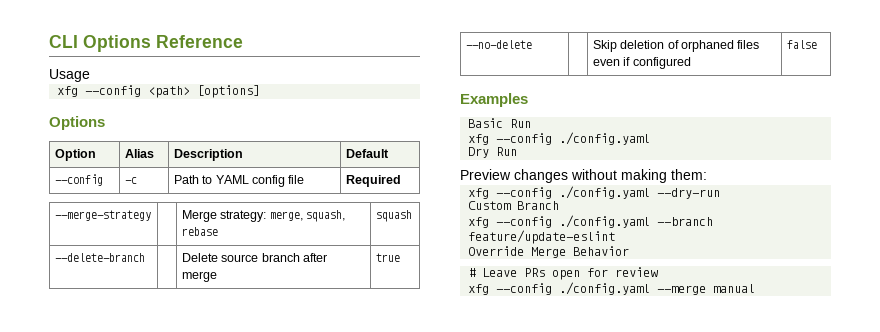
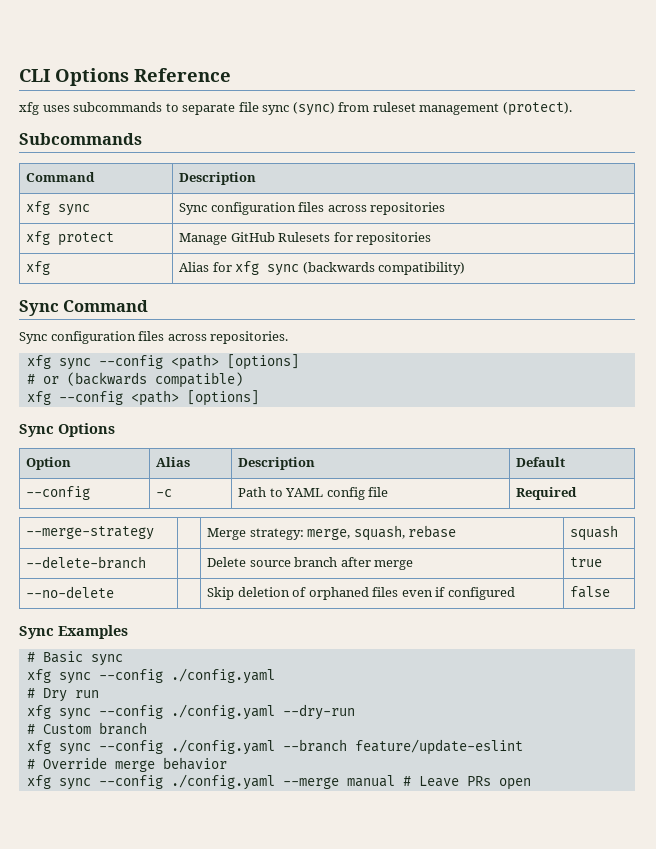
- Usage
+ xfg uses subcommands to separate file sync (sync) from ruleset management (protect).
+ Subcommands
+ Command | Description
+ xfg sync | Sync configuration files across repositories
+ xfg protect | Manage GitHub Rulesets for repositories
+ xfg | Alias for xfg sync (backwards compatibility)
+ Sync Command
+ Sync configuration files across repositories.
+ xfg sync --config <path> [options]
+ # or (backwards compatible)
  xfg --config <path> [options]
- Options
+ Sync Options
- Examples
+ Sync Examples
- Basic Run
- xfg --config ./config.yaml
+ # Basic sync
+ xfg sync --config ./config.yaml
- Dry Run
- Preview changes without making them:
- xfg --config ./config.yaml --dry-run
+ # Dry run
+ xfg sync --config ./config.yaml --dry-run
- Custom Branch
- xfg --config ./config.yaml --branch feature/update-eslint
+ # Custom branch
+ xfg sync --config ./config.yaml --branch feature/update-eslint
- Override Merge Behavior
- # Leave PRs open for review
- xfg --config ./config.yaml --merge manual
+ # Override merge behavior
+ xfg sync --config ./config.yaml --merge manual # Leave PRs open

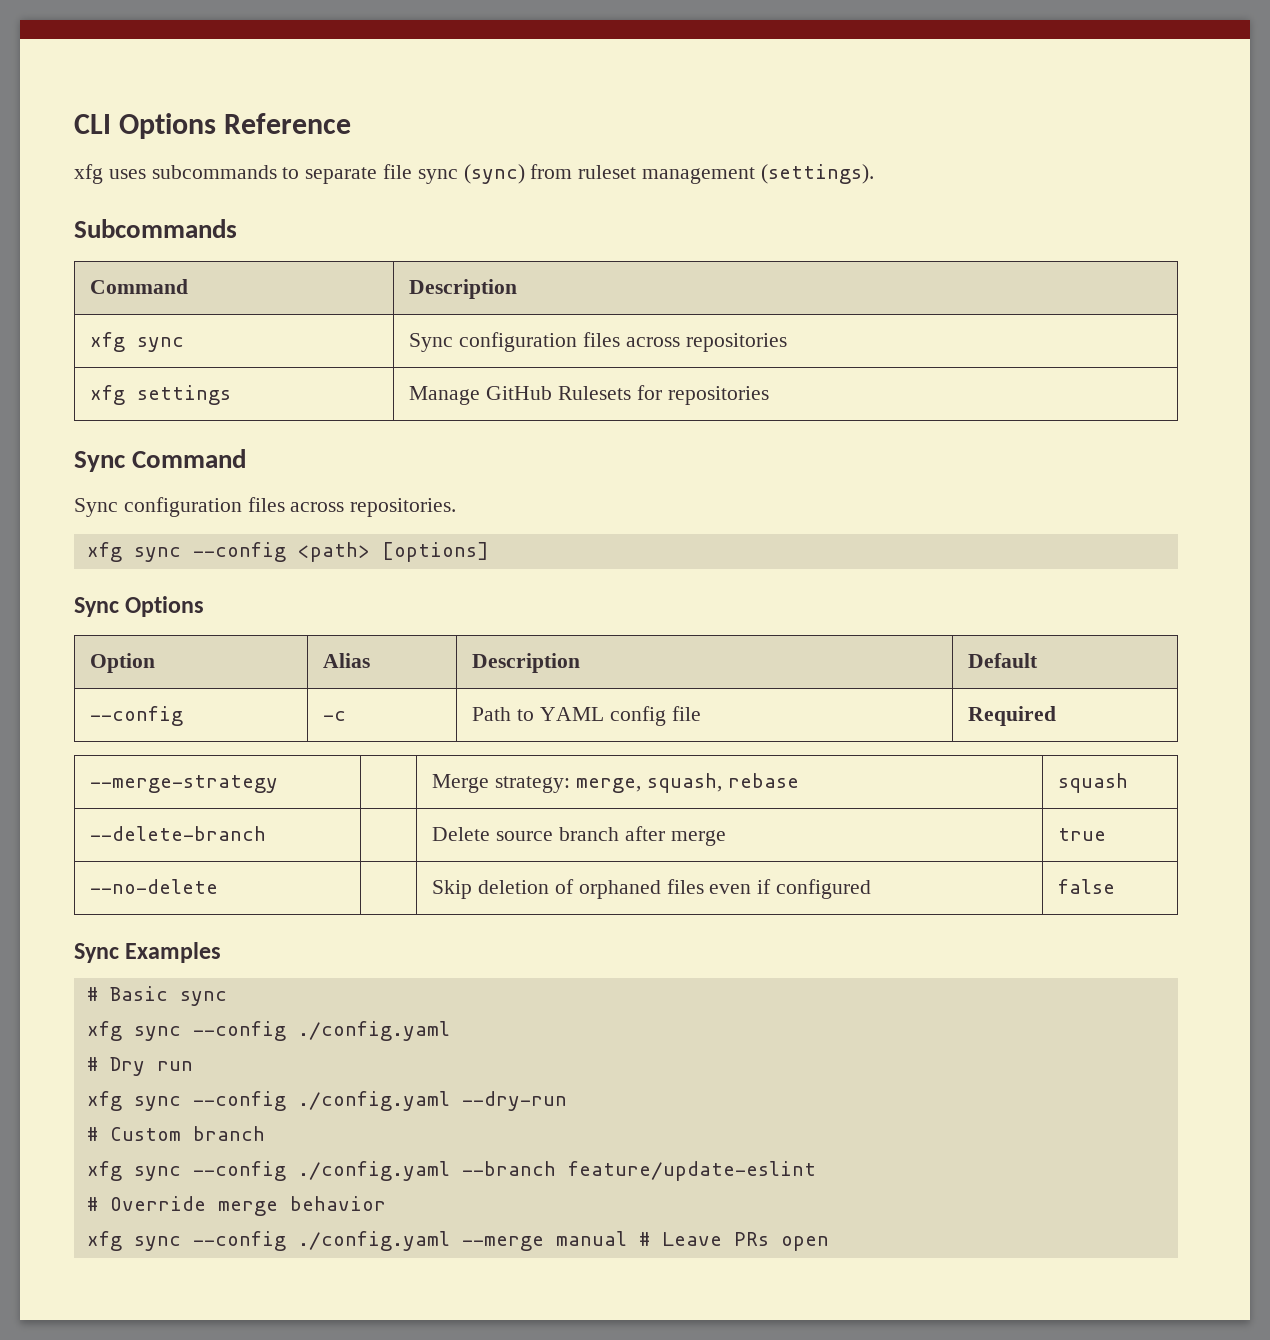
- xfg uses subcommands to separate file sync (sync) from ruleset management (protect).
+ xfg uses subcommands to separate file sync (sync) from ruleset management (settings).
- xfg protect | Manage GitHub Rulesets for repositories
+ xfg settings | Manage GitHub Rulesets for repositories
- xfg | Alias for xfg sync (backwards compatibility)
- # or (backwards compatible)
- xfg --config <path> [options]

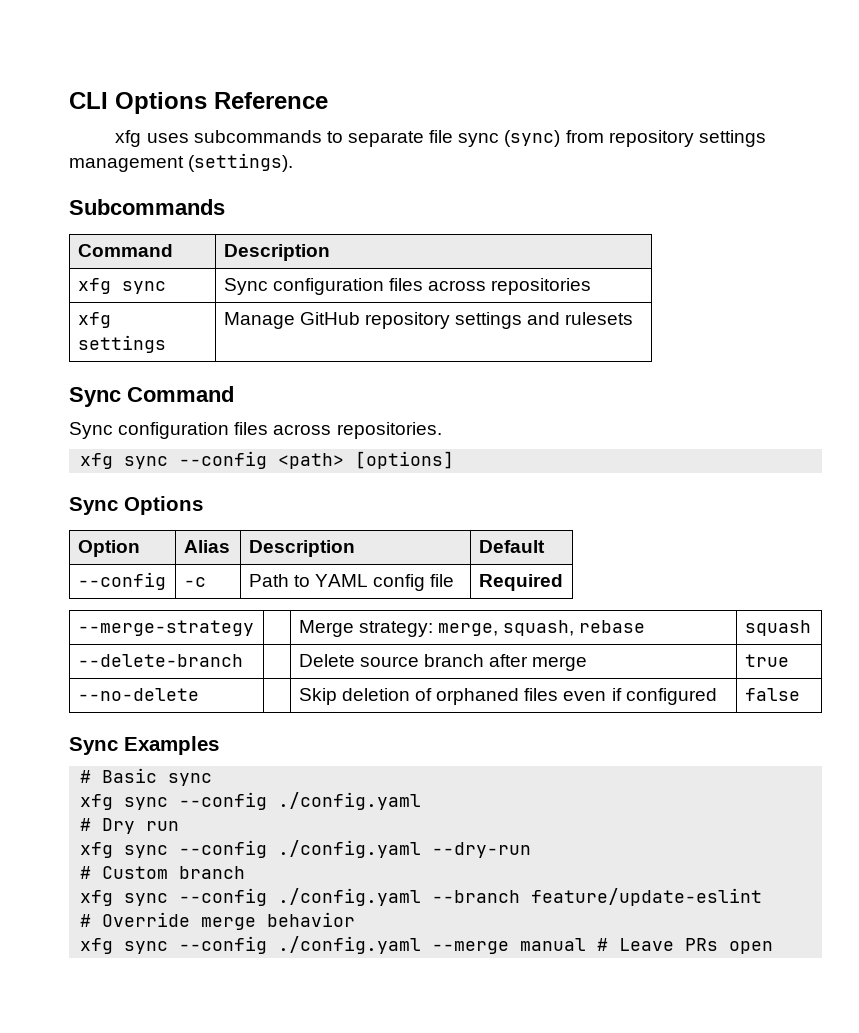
- xfg uses subcommands to separate file sync (sync) from ruleset management (settings).
+ xfg uses subcommands to separate file sync (sync) from repository settings management (settings).
- xfg settings | Manage GitHub Rulesets for repositories
+ xfg settings | Manage GitHub repository settings and rulesets

